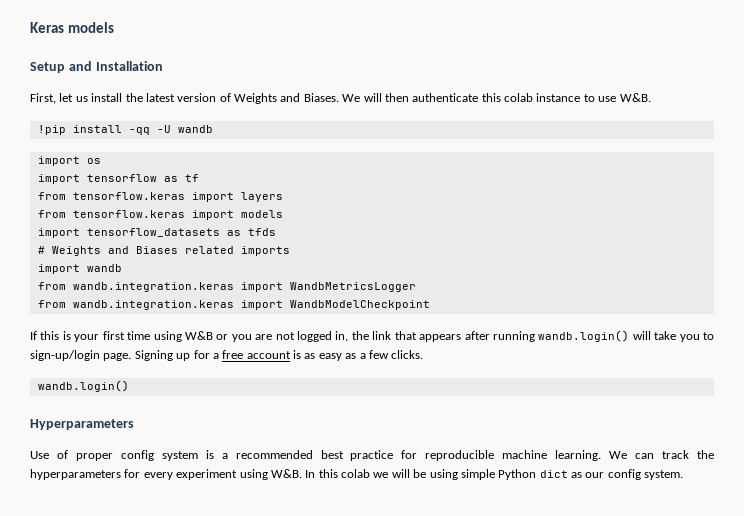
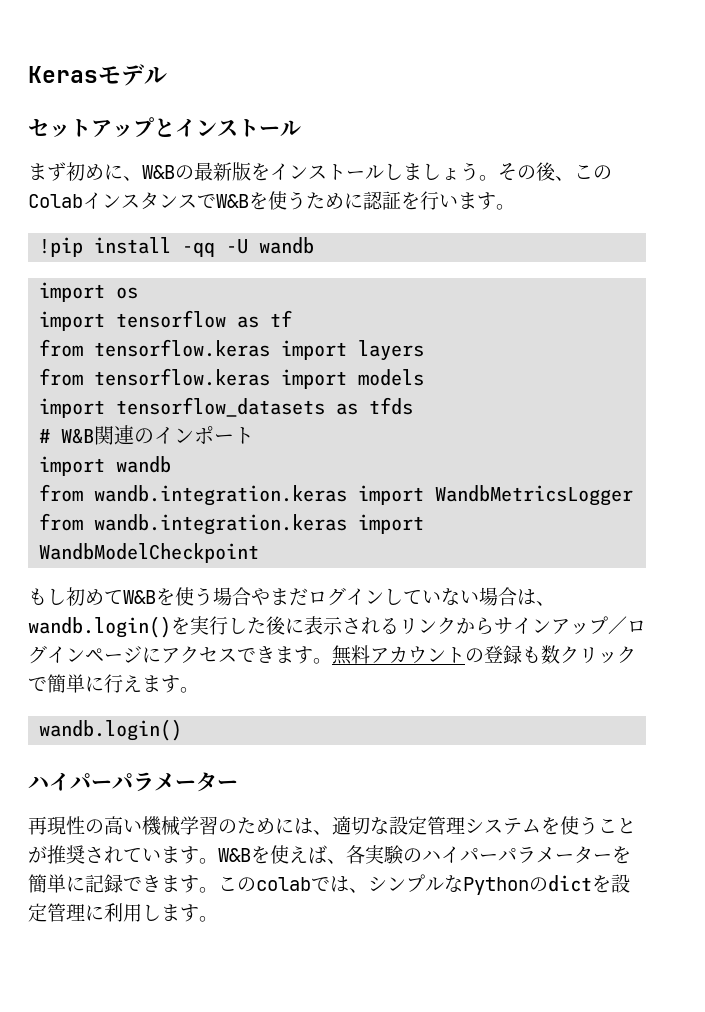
- Keras models
- Setup and Installation
- First, let us install the latest version of Weights and Biases. We will then authenticate this colab instance to use W&B.
+ Kerasモデル
+ セットアップとインストール
+ まず初めに、W&Bの最新版をインストールしましょう。その後、このColabインスタンスでW&Bを使うために認証を行います。
- # Weights and Biases related imports
+ # W&B関連のインポート
- If this is your first time using W&B or you are not logged in, the link that appears after running wandb.login() will take you to sign-up/login page. Signing up for a free account is as easy as a few clicks.
+ もし初めてW&Bを使う場合やまだログインしていない場合は、wandb.login()を実行した後に表示されるリンクからサインアップ／ログインページにアクセスできます。無料アカウントの登録も数クリックで簡単に行えます。
  wandb.login()
- Hyperparameters
- Use of proper config system is a recommended best practice for reproducible machine learning. We can track the hyperparameters for every experiment using W&B. In this colab we will be using simple Python dict as our config system.
+ ハイパーパラメーター
+ 再現性の高い機械学習のためには、適切な設定管理システムを使うことが推奨されています。W&Bを使えば、各実験のハイパーパラメーターを簡単に記録できます。このcolabでは、シンプルなPythonのdictを設定管理に利用します。

